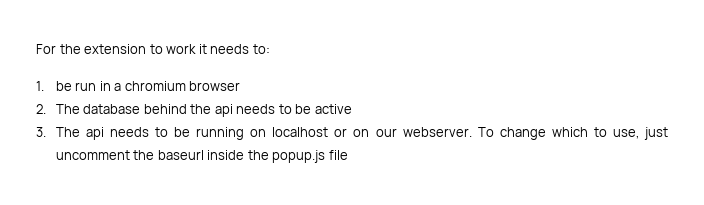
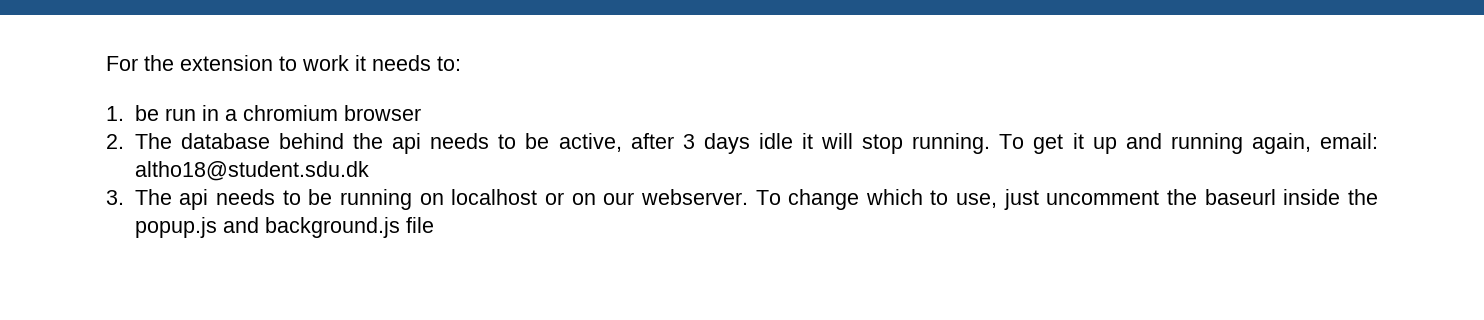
- 2. The database behind the api needs to be active
+ 2. The database behind the api needs to be active, after 3 days idle it will stop running. To get it up and running again, email: altho18@student.sdu.dk
- To change which to use, just uncomment the baseurl inside the popup.js file
+ To change which to use, just uncomment the baseurl inside the popup.js and background.js file

